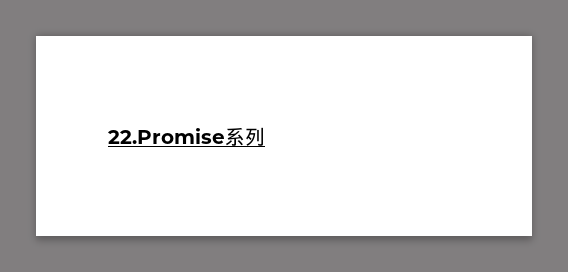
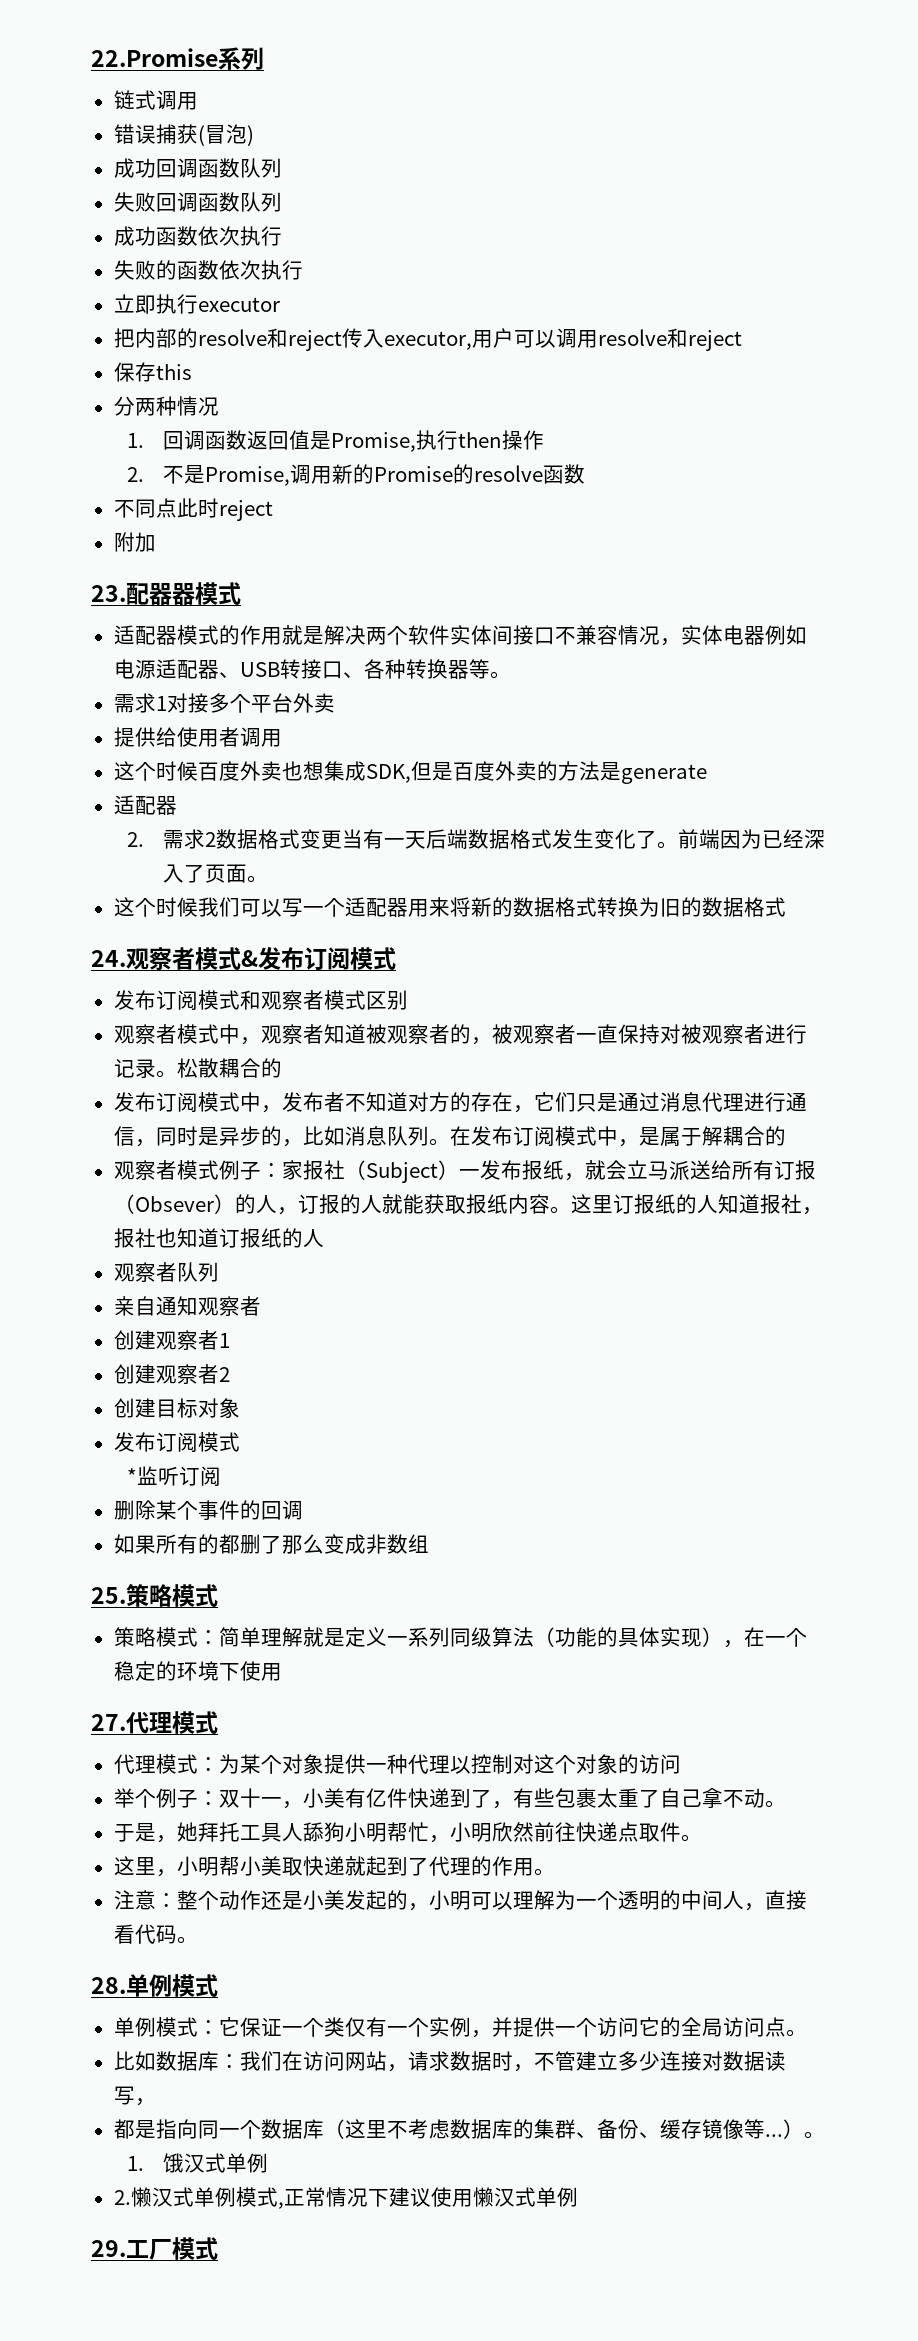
+ 链式调用
+ 错误捕获(冒泡)
+ 成功回调函数队列
+ 失败回调函数队列
+ 成功函数依次执行
+ 失败的函数依次执行
+ 立即执行executor
+ 把内部的resolve和reject传入executor,用户可以调用resolve和reject
+ 保存this
+ 分两种情况
+ 1.回调函数返回值是Promise,执行then操作
+ 2.不是Promise,调用新的Promise的resolve函数
+ 不同点此时reject
+ 附加
+ 23.配器器模式
+ 适配器模式的作用就是解决两个软件实体间接口不兼容情况，实体电器例如电源适配器、USB转接口、各种转换器等。
+ 需求1对接多个平台外卖
+ 提供给使用者调用
+ 这个时候百度外卖也想集成SDK,但是百度外卖的方法是generate
+ 适配器
+ 2.需求2数据格式变更当有一天后端数据格式发生变化了。前端因为已经深入了页面。
+ 这个时候我们可以写一个适配器用来将新的数据格式转换为旧的数据格式
+ 24.观察者模式&发布订阅模式
+ 发布订阅模式和观察者模式区别
+ 观察者模式中，观察者知道被观察者的，被观察者一直保持对被观察者进行记录。松散耦合的
+ 发布订阅模式中，发布者不知道对方的存在，它们只是通过消息代理进行通信，同时是异步的，比如消息队列。在发布订阅模式中，是属于解耦合的
+ 观察者模式例子：家报社（Subject）一发布报纸，就会立马派送给所有订报（Obsever）的人，订报的人就能获取报纸内容。这里订报纸的人知道报社，报社也知道订报纸的人
+ 观察者队列
+ 亲自通知观察者
+ 创建观察者1
+ 创建观察者2
+ 创建目标对象
+ 发布订阅模式
+ *监听订阅
+ 删除某个事件的回调
+ 如果所有的都删了那么变成非数组
+ 25.策略模式
+ 策略模式：简单理解就是定义一系列同级算法（功能的具体实现），在一个稳定的环境下使用
+ 27.代理模式
+ 代理模式：为某个对象提供一种代理以控制对这个对象的访问
+ 举个例子：双十一，小美有亿件快递到了，有些包裹太重了自己拿不动。
+ 于是，她拜托工具人舔狗小明帮忙，小明欣然前往快递点取件。
+ 这里，小明帮小美取快递就起到了代理的作用。
+ 注意：整个动作还是小美发起的，小明可以理解为一个透明的中间人，直接看代码。
+ 28.单例模式
+ 单例模式：它保证一个类仅有一个实例，并提供一个访问它的全局访问点。
+ 比如数据库：我们在访问网站，请求数据时，不管建立多少连接对数据读写，
+ 都是指向同一个数据库（这里不考虑数据库的集群、备份、缓存镜像等...）。
+ 1.饿汉式单例
+ 2.懒汉式单例模式,正常情况下建议使用懒汉式单例
+ 29.工厂模式

